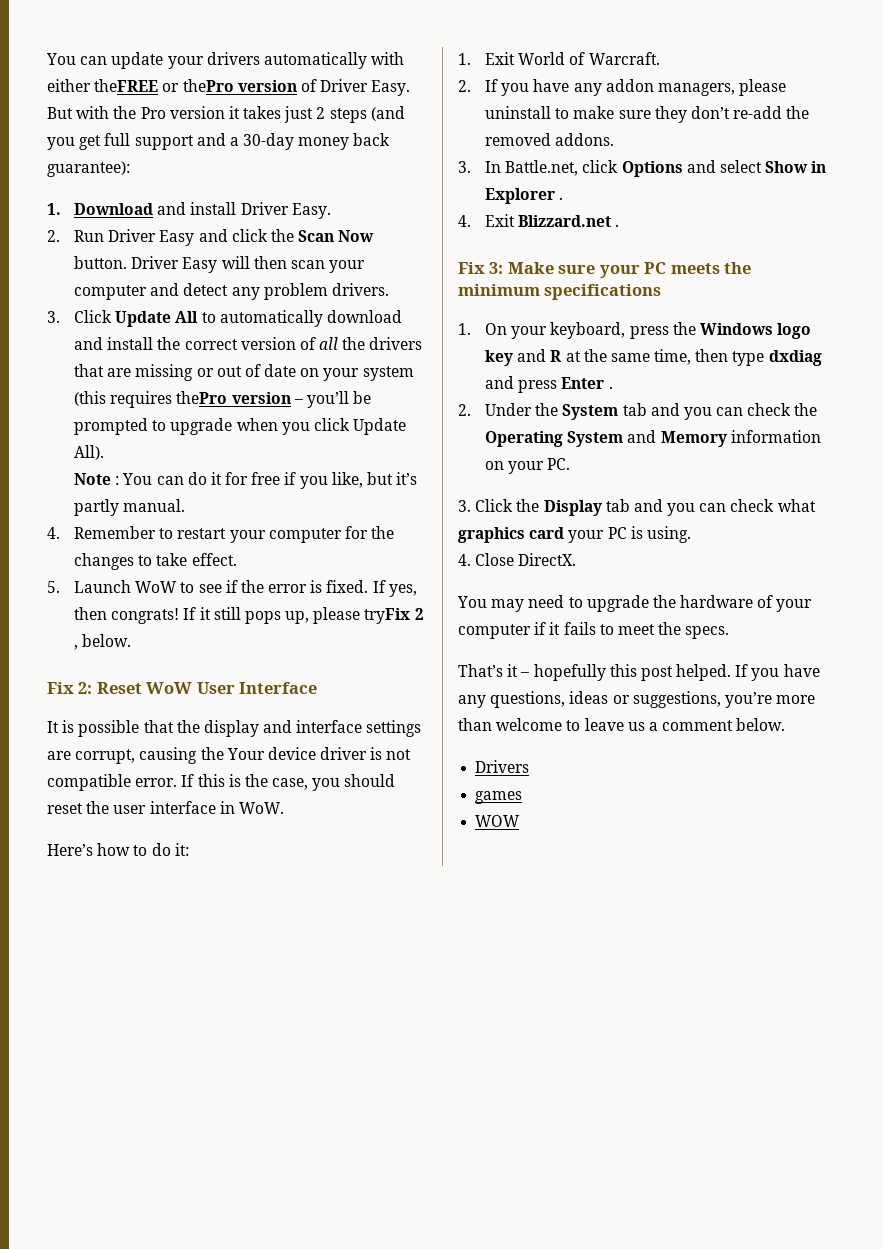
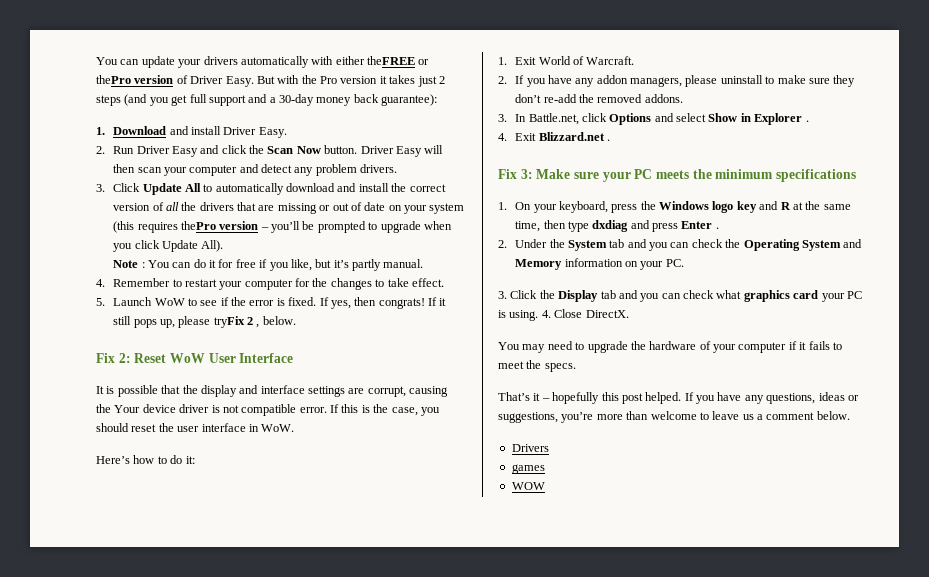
- 3. Click the Display tab and you can check what graphics card your PC is using.
- 4. Close DirectX.
+ 3. Click the Display tab and you can check what graphics card your PC is using. 4. Close DirectX.

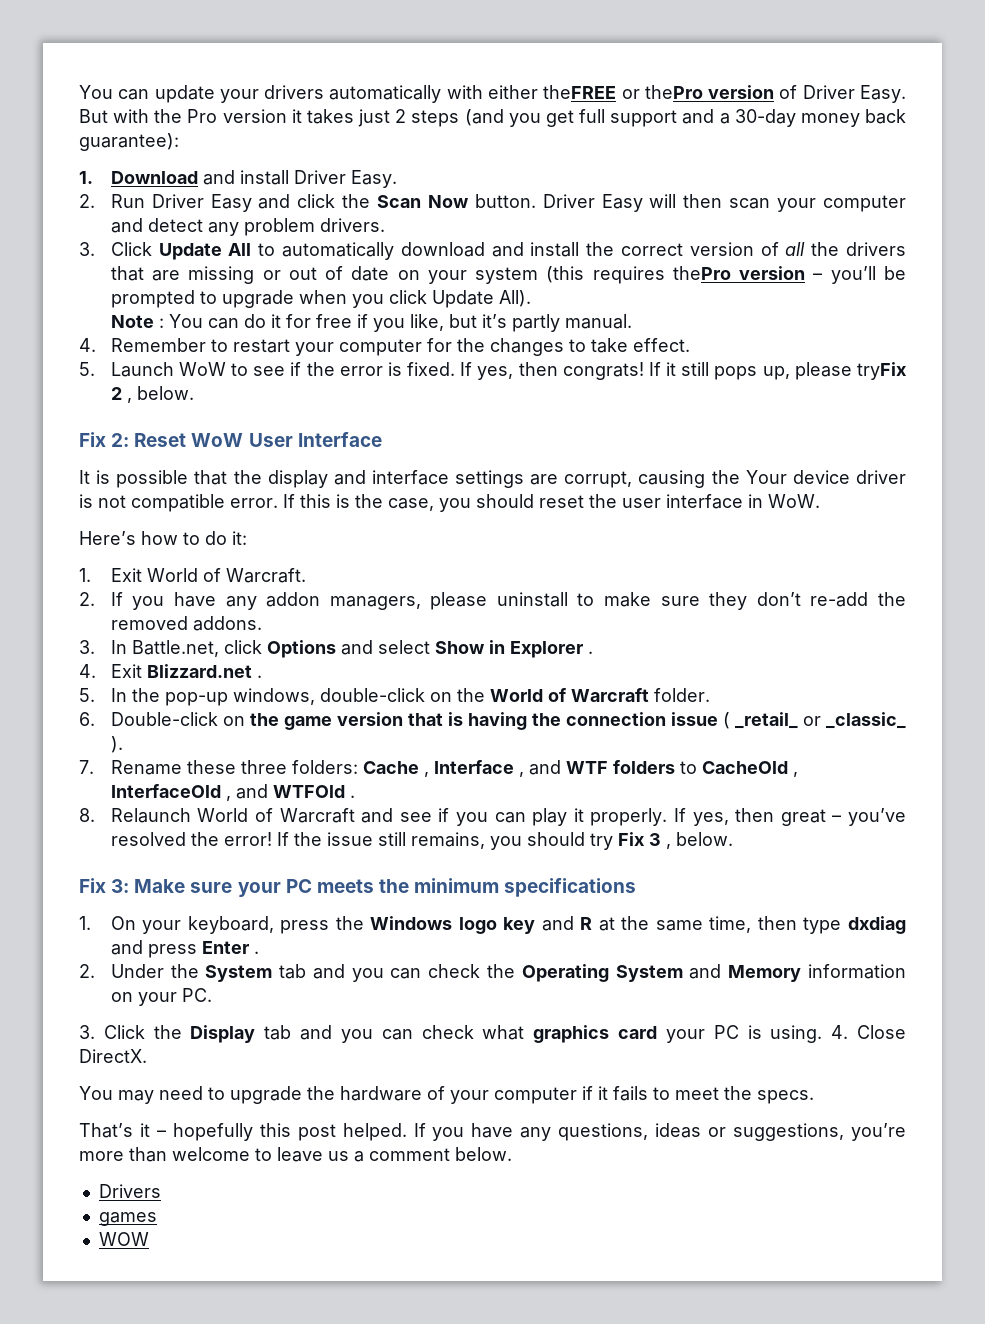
+ 5. In the pop-up windows, double-click on the World of Warcraft folder.
+ 6. Double-click on the game version that is having the connection issue ( _retail_ or _classic_ ).
+ 7. Rename these three folders: Cache , Interface , and WTF folders to CacheOld , InterfaceOld , and WTFOld .
+ 8. Relaunch World of Warcraft and see if you can play it properly. If yes, then great – you’ve resolved the error! If the issue still remains, you should try Fix 3 , below.

